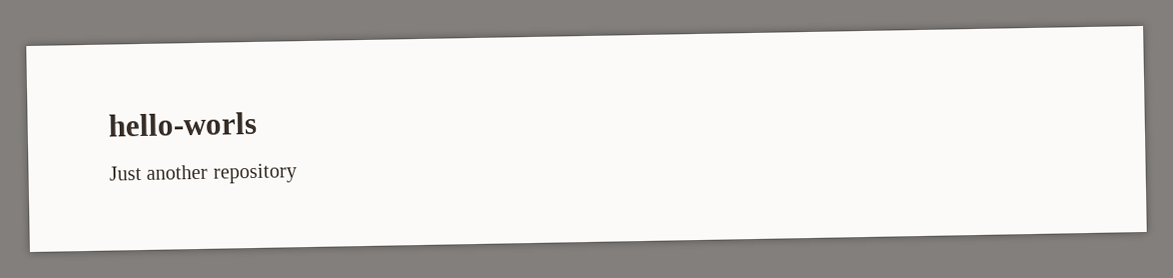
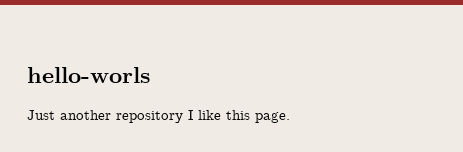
- Just another repository
+ Just another repository I like this page.

